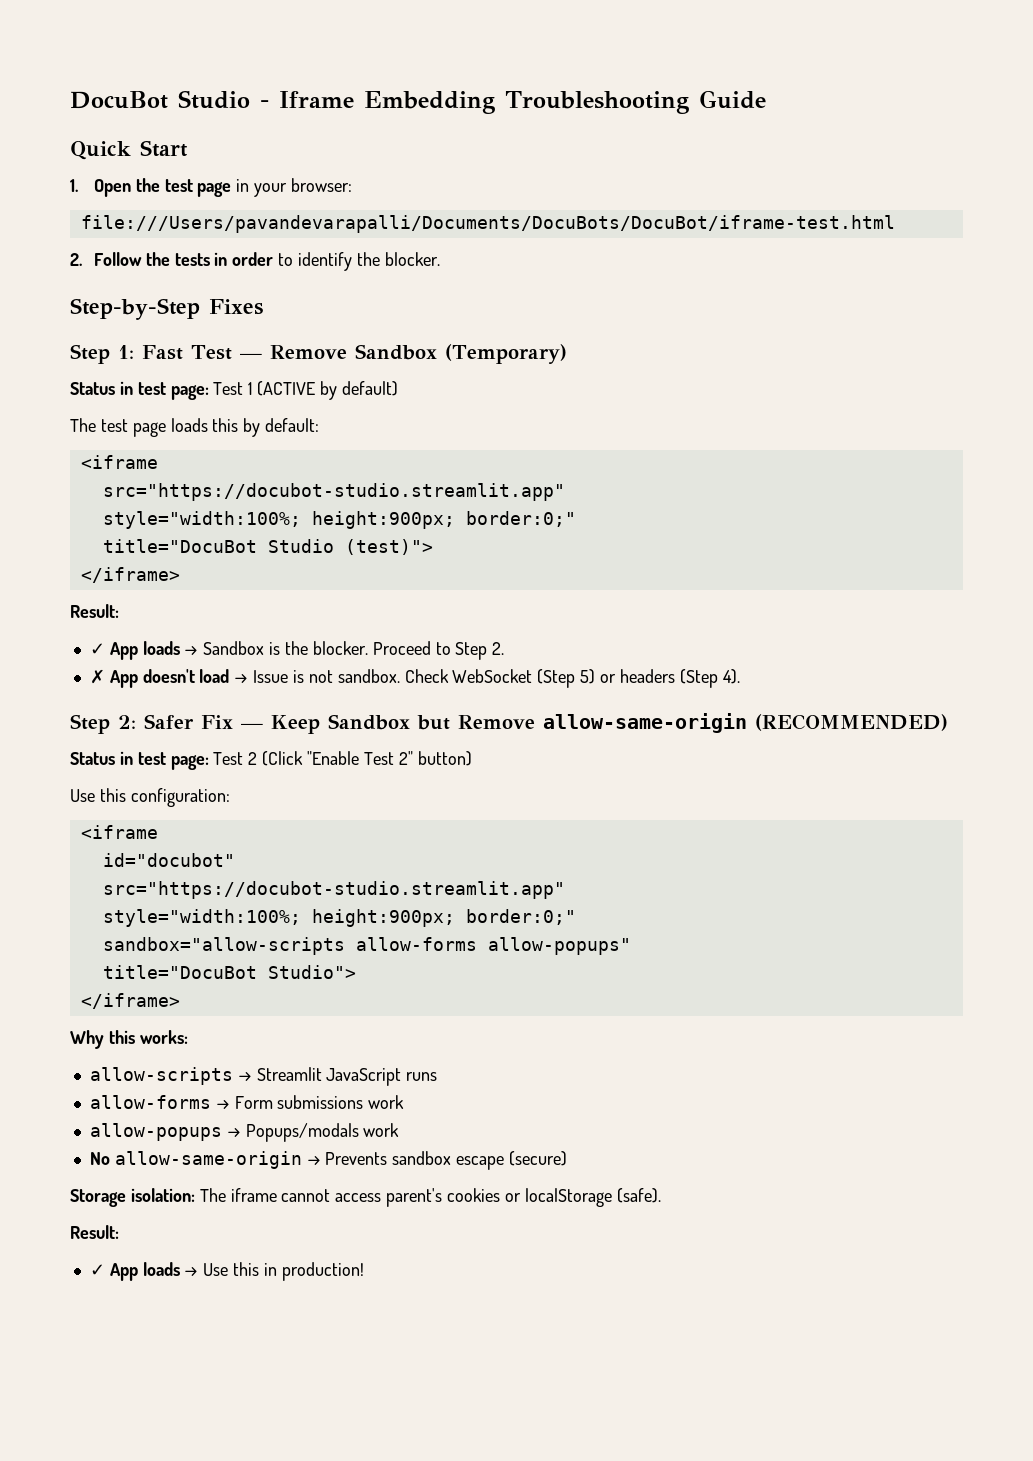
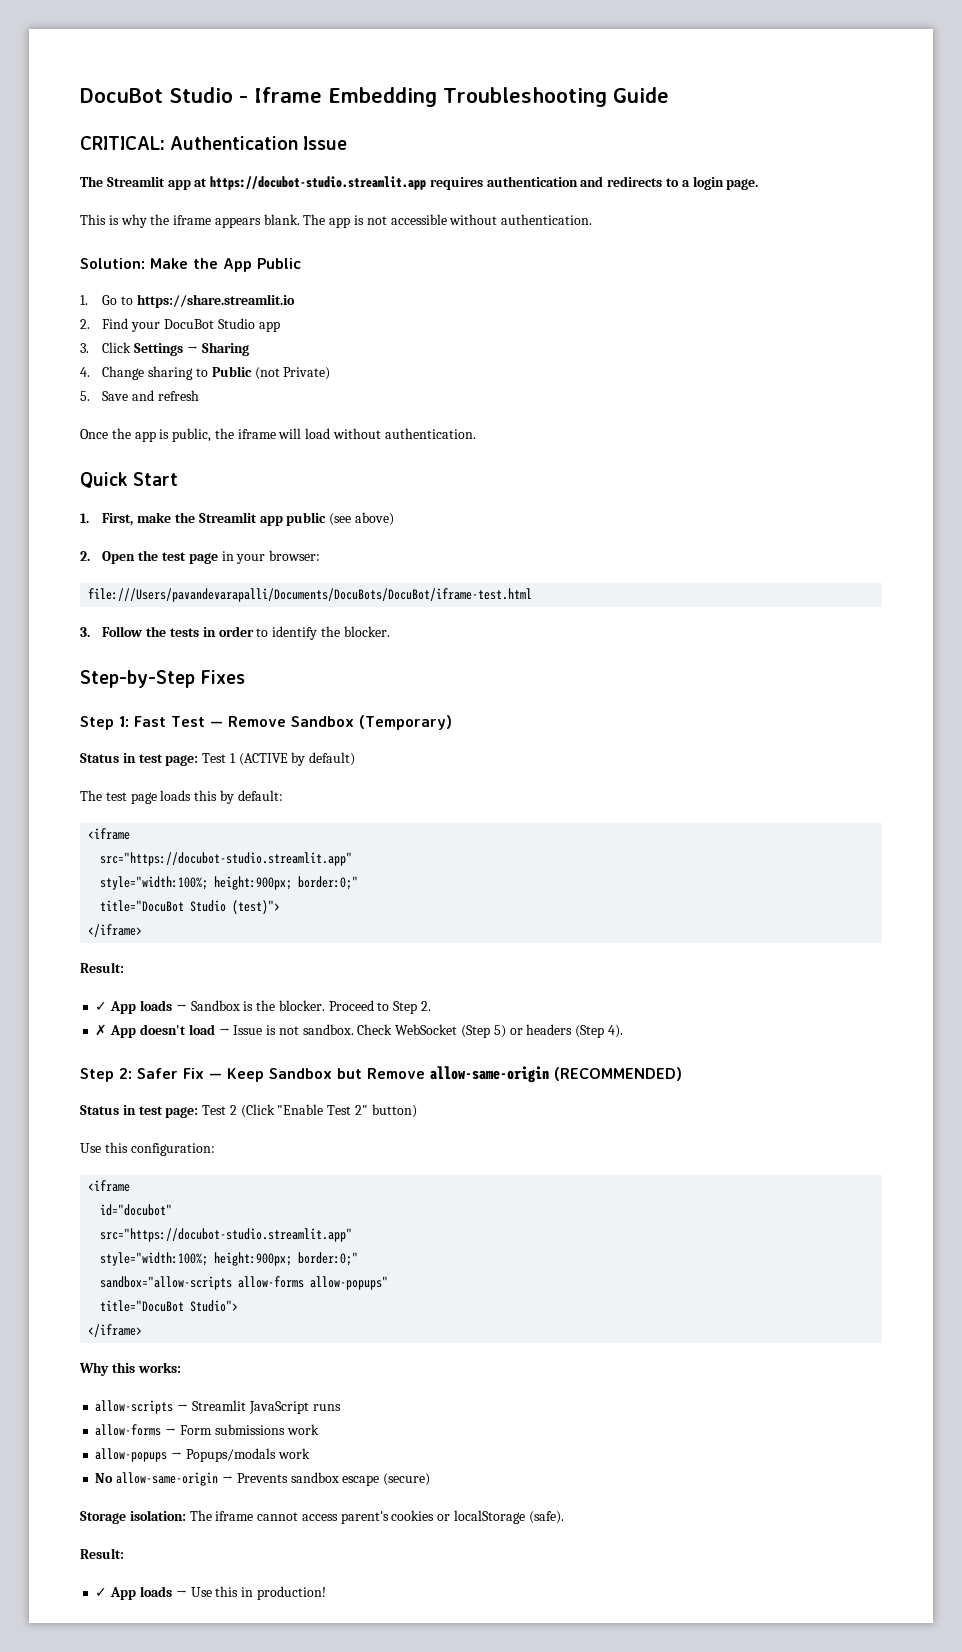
+ CRITICAL: Authentication Issue
+ The Streamlit app at https://docubot-studio.streamlit.app requires authentication and redirects to a login page.
+ This is why the iframe appears blank. The app is not accessible without authentication.
+ Solution: Make the App Public
+ 1. Go to https://share.streamlit.io
+ 2. Find your DocuBot Studio app
+ 3. Click Settings → Sharing
+ 4. Change sharing to Public (not Private)
+ 5. Save and refresh
+ Once the app is public, the iframe will load without authentication.
  Quick Start
- 1. Open the test page in your browser:
+ 1. First, make the Streamlit app public (see above)
+ 2. Open the test page in your browser:
- 2. Follow the tests in order to identify the blocker.
+ 3. Follow the tests in order to identify the blocker.

